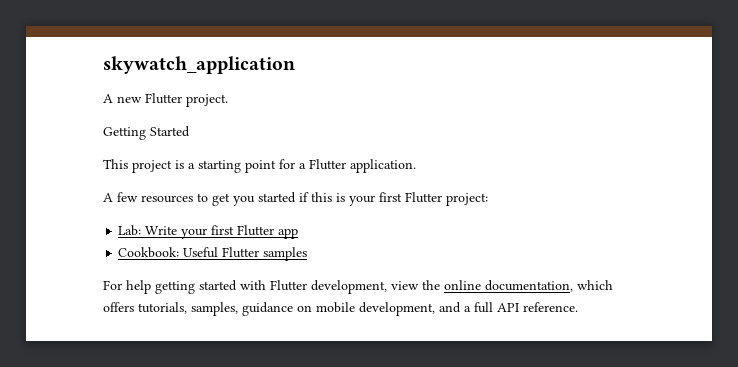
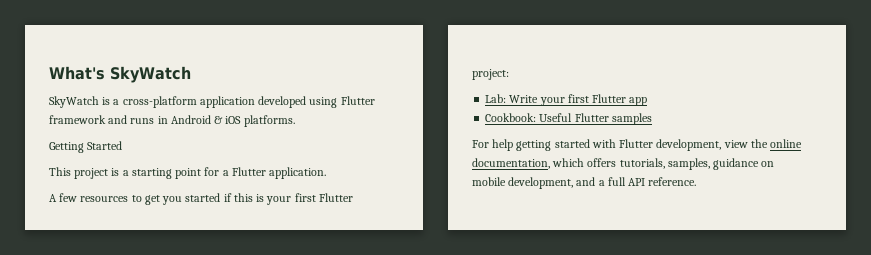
- skywatch_application
- A new Flutter project.
+ What's SkyWatch
+ SkyWatch is a cross-platform application developed using Flutter framework and runs in Android & iOS platforms.

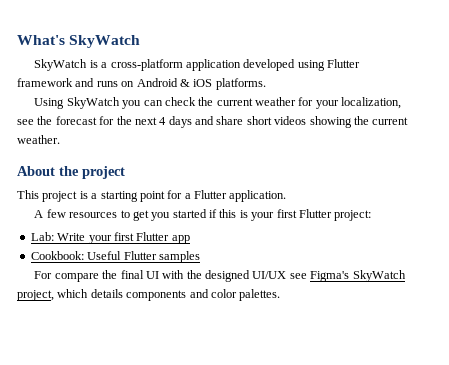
- SkyWatch is a cross-platform application developed using Flutter framework and runs in Android & iOS platforms.
+ SkyWatch is a cross-platform application developed using Flutter framework and runs on Android & iOS platforms.
- Getting Started
+ Using SkyWatch you can check the current weather for your localization, see the forecast for the next 4 days and share short videos showing the current weather.
+ About the project
- For help getting started with Flutter development, view the online documentation, which offers tutorials, samples, guidance on mobile development, and a full API reference.
+ For compare the final UI with the designed UI/UX see Figma's SkyWatch project, which details components and color palettes.

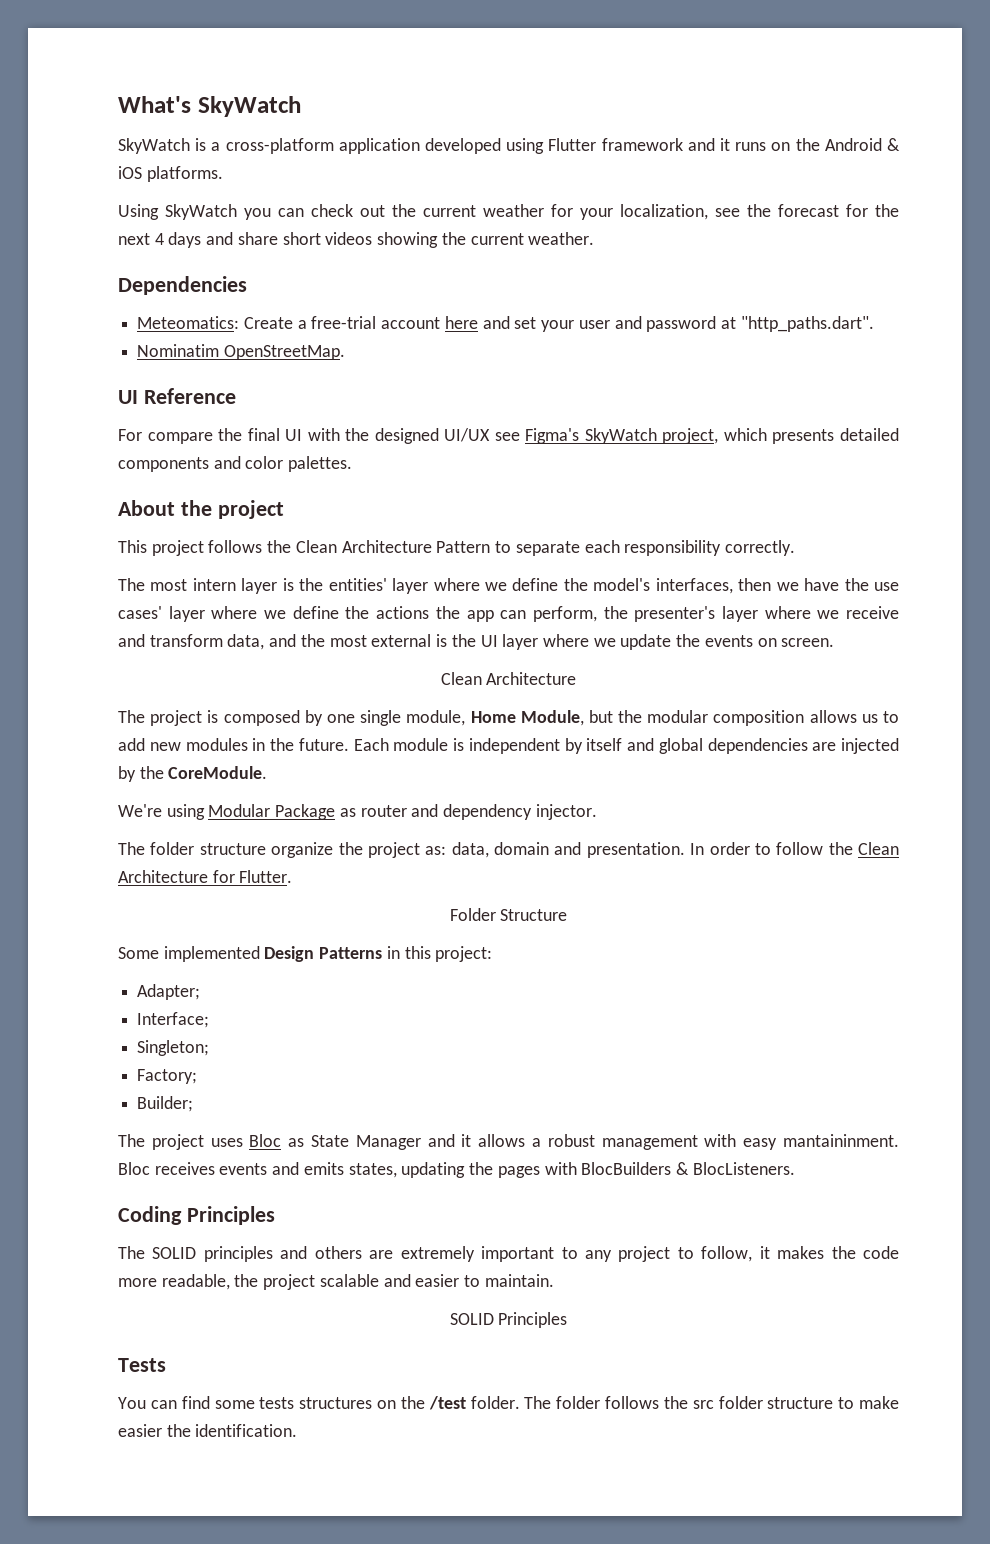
- SkyWatch is a cross-platform application developed using Flutter framework and runs on Android & iOS platforms.
+ SkyWatch is a cross-platform application developed using Flutter framework and it runs on the Android & iOS platforms.
- Using SkyWatch you can check the current weather for your localization, see the forecast for the next 4 days and share short videos showing the current weather.
+ Using SkyWatch you can check out the current weather for your localization, see the forecast for the next 4 days and share short videos showing the current weather.
- About the project
- This project is a starting point for a Flutter application.
- A few resources to get you started if this is your first Flutter project:
- Lab: Write your first Flutter app
- Cookbook: Useful Flutter samples
+ Dependencies
+ Meteomatics: Create a free-trial account here and set your user and password at "http_paths.dart".
+ Nominatim OpenStreetMap.
+ UI Reference
- For compare the final UI with the designed UI/UX see Figma's SkyWatch project, which details components and color palettes.
+ For compare the final UI with the designed UI/UX see Figma's SkyWatch project, which presents detailed components and color palettes.
+ About the project
+ This project follows the Clean Architecture Pattern to separate each responsibility correctly.
+ The most intern layer is the entities' layer where we define the model's interfaces, then we have the use cases' layer where we define the actions the app can perform, the presenter's layer where we receive and transform data, and the most external is the UI layer where we update the events on screen.
+ Clean Architecture
+ The project is composed by one single module, Home Module, but the modular composition allows us to add new modules in the future. Each module is independent by itself and global dependencies are injected by the CoreModule.
+ We're using Modular Package as router and dependency injector.
+ The folder structure organize the project as: data, domain and presentation. In order to follow the Clean Architecture for Flutter.
+ Folder Structure
+ Some implemented Design Patterns in this project:
+ Adapter;
+ Interface;
+ Singleton;
+ Factory;
+ Builder;
+ The project uses Bloc as State Manager and it allows a robust management with easy mantaininment. Bloc receives events and emits states, updating the pages with BlocBuilders & BlocListeners.
+ Coding Principles
+ The SOLID principles and others are extremely important to any project to follow, it makes the code more readable, the project scalable and easier to maintain.
+ SOLID Principles
+ Tests
+ You can find some tests structures on the /test folder. The folder follows the src folder structure to make easier the identification.

